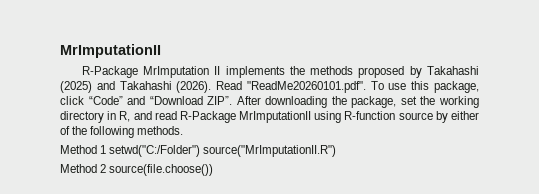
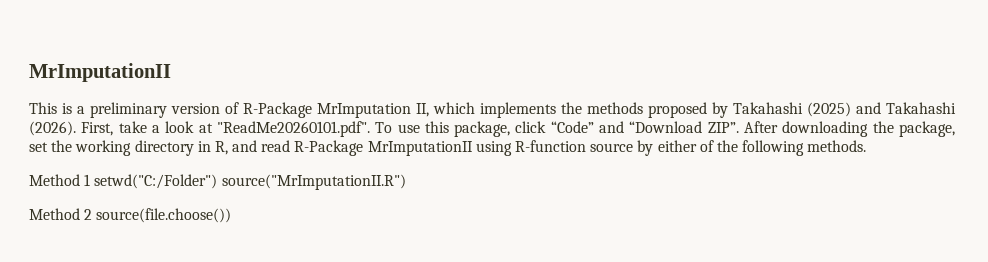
- R-Package MrImputation II implements the methods proposed by Takahashi (2025) and Takahashi (2026).
+ This is a preliminary version of R-Package MrImputation II, which implements the methods proposed by Takahashi (2025) and Takahashi (2026).
- Read "ReadMe20260101.pdf". To use this package, click “Code” and “Download ZIP”.
+ First, take a look at "ReadMe20260101.pdf". To use this package, click “Code” and “Download ZIP”.

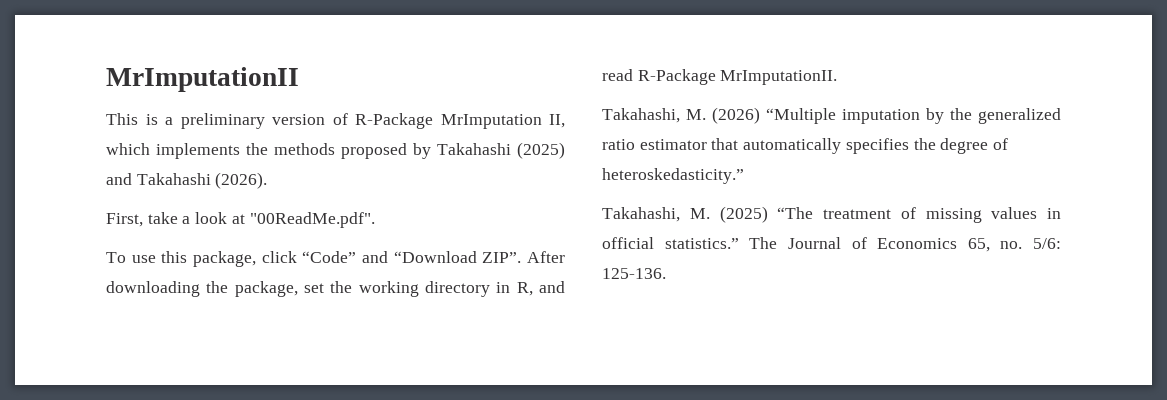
- This is a preliminary version of R-Package MrImputation II, which implements the methods proposed by Takahashi (2025) and Takahashi (2026). First, take a look at "ReadMe20260101.pdf". To use this package, click “Code” and “Download ZIP”.
+ This is a preliminary version of R-Package MrImputation II, which implements the methods proposed by Takahashi (2025) and Takahashi (2026).
+ First, take a look at "00ReadMe.pdf".
+ To use this package, click “Code” and “Download ZIP”.
- After downloading the package, set the working directory in R, and read R-Package MrImputationII using R-function source by either of the following methods.
- Method 1 setwd("C:/Folder") source("MrImputationII.R")
- Method 2 source(file.choose())
+ After downloading the package, set the working directory in R, and read R-Package MrImputationII.
+ Takahashi, M. (2026) “Multiple imputation by the generalized ratio estimator that automatically specifies the degree of heteroskedasticity.”
+ Takahashi, M. (2025) “The treatment of missing values in official statistics.” The Journal of Economics 65, no. 5/6: 125-136.

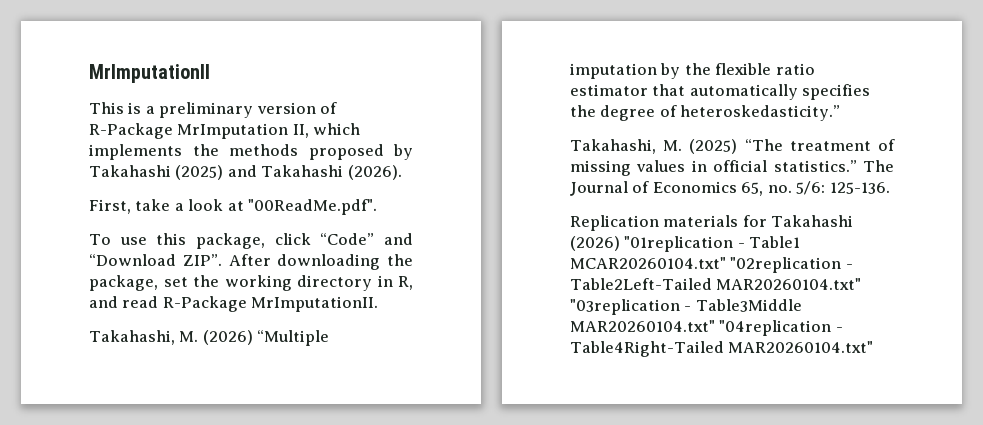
- Takahashi, M. (2026) “Multiple imputation by the generalized ratio estimator that automatically specifies the degree of heteroskedasticity.”
+ Takahashi, M. (2026) “Multiple imputation by the flexible ratio estimator that automatically specifies the degree of heteroskedasticity.”
+ Replication materials for Takahashi (2026) "01replication - Table1 MCAR20260104.txt" "02replication - Table2Left-Tailed MAR20260104.txt" "03replication - Table3Middle MAR20260104.txt" "04replication - Table4Right-Tailed MAR20260104.txt"

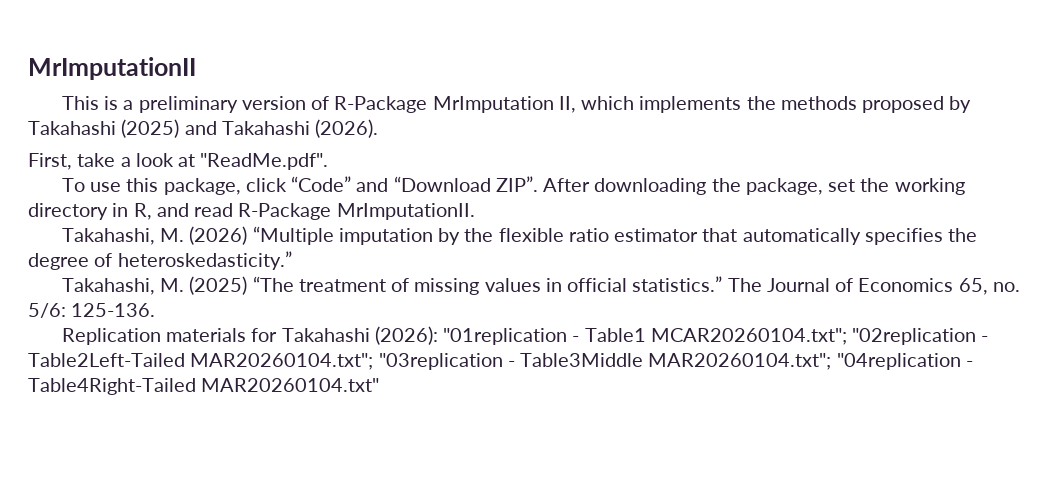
- First, take a look at "00ReadMe.pdf".
+ First, take a look at "ReadMe.pdf".
- Replication materials for Takahashi (2026) "01replication - Table1 MCAR20260104.txt" "02replication - Table2Left-Tailed MAR20260104.txt" "03replication - Table3Middle MAR20260104.txt" "04replication - Table4Right-Tailed MAR20260104.txt"
+ Replication materials for Takahashi (2026): "01replication - Table1 MCAR20260104.txt"; "02replication - Table2Left-Tailed MAR20260104.txt"; "03replication - Table3Middle MAR20260104.txt"; "04replication - Table4Right-Tailed MAR20260104.txt"

